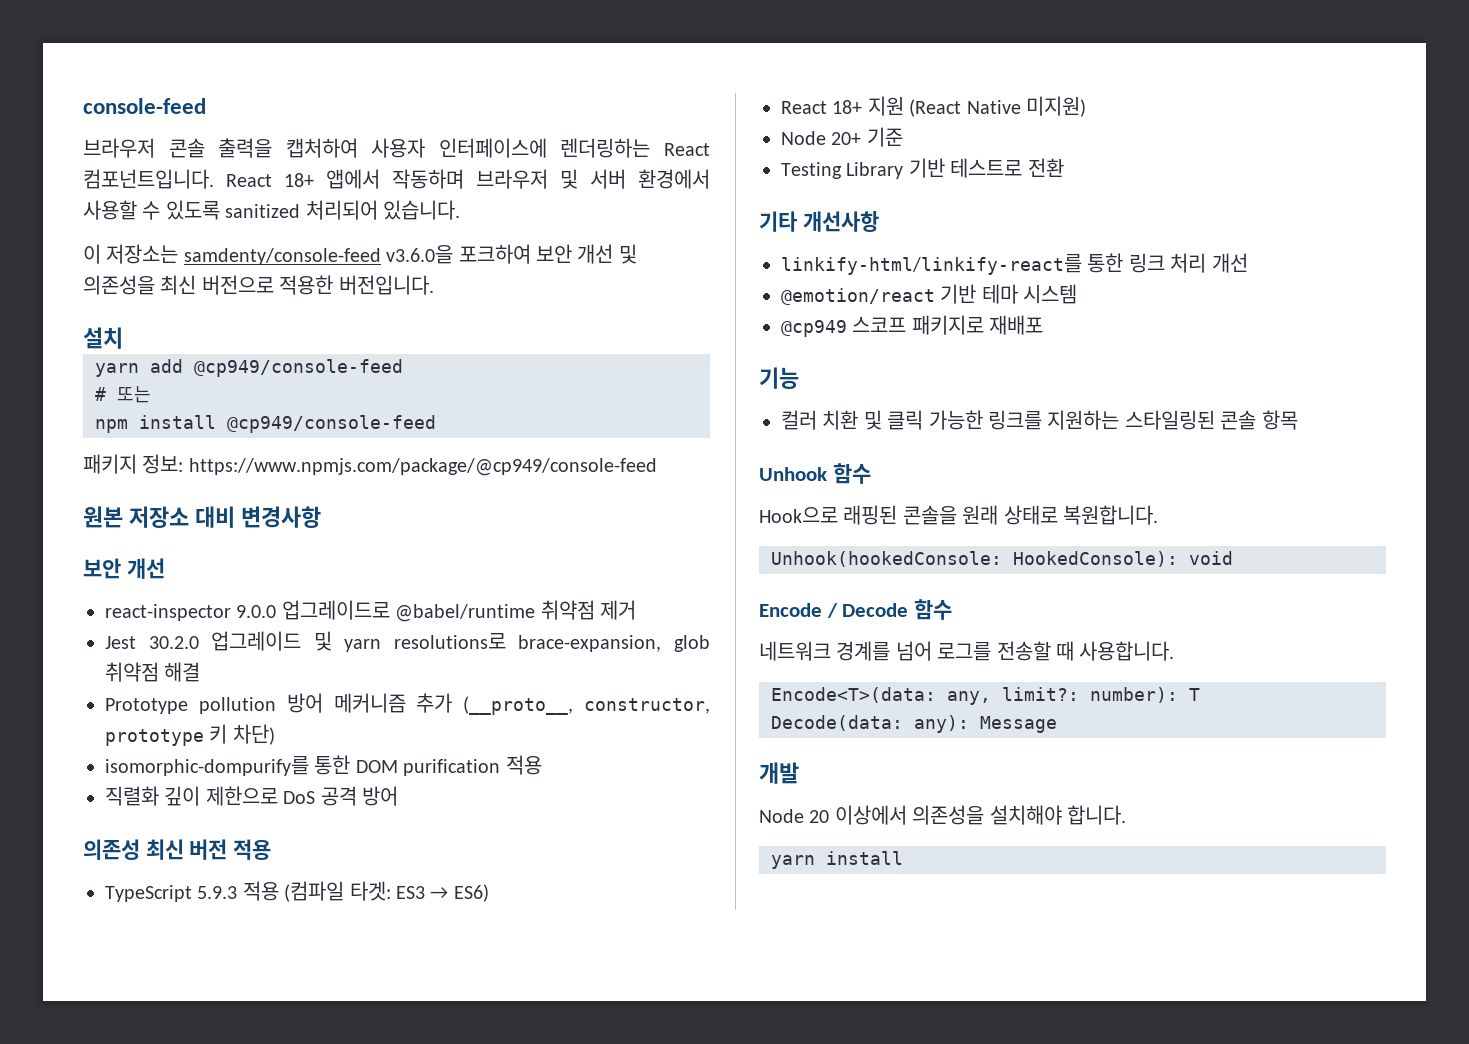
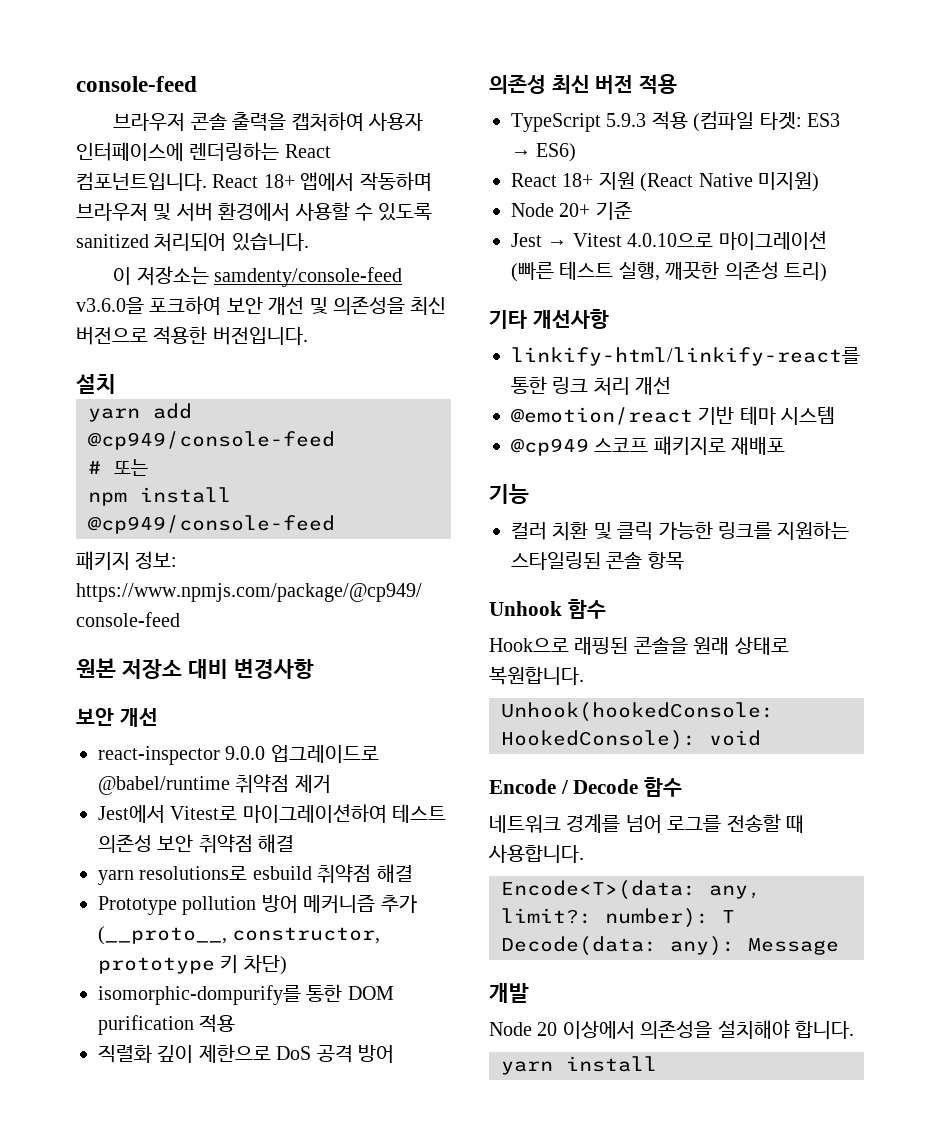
- Jest 30.2.0 업그레이드 및 yarn resolutions로 brace-expansion, glob 취약점 해결
+ Jest에서 Vitest로 마이그레이션하여 테스트 의존성 보안 취약점 해결
+ yarn resolutions로 esbuild 취약점 해결
- Testing Library 기반 테스트로 전환
+ Jest → Vitest 4.0.10으로 마이그레이션 (빠른 테스트 실행, 깨끗한 의존성 트리)

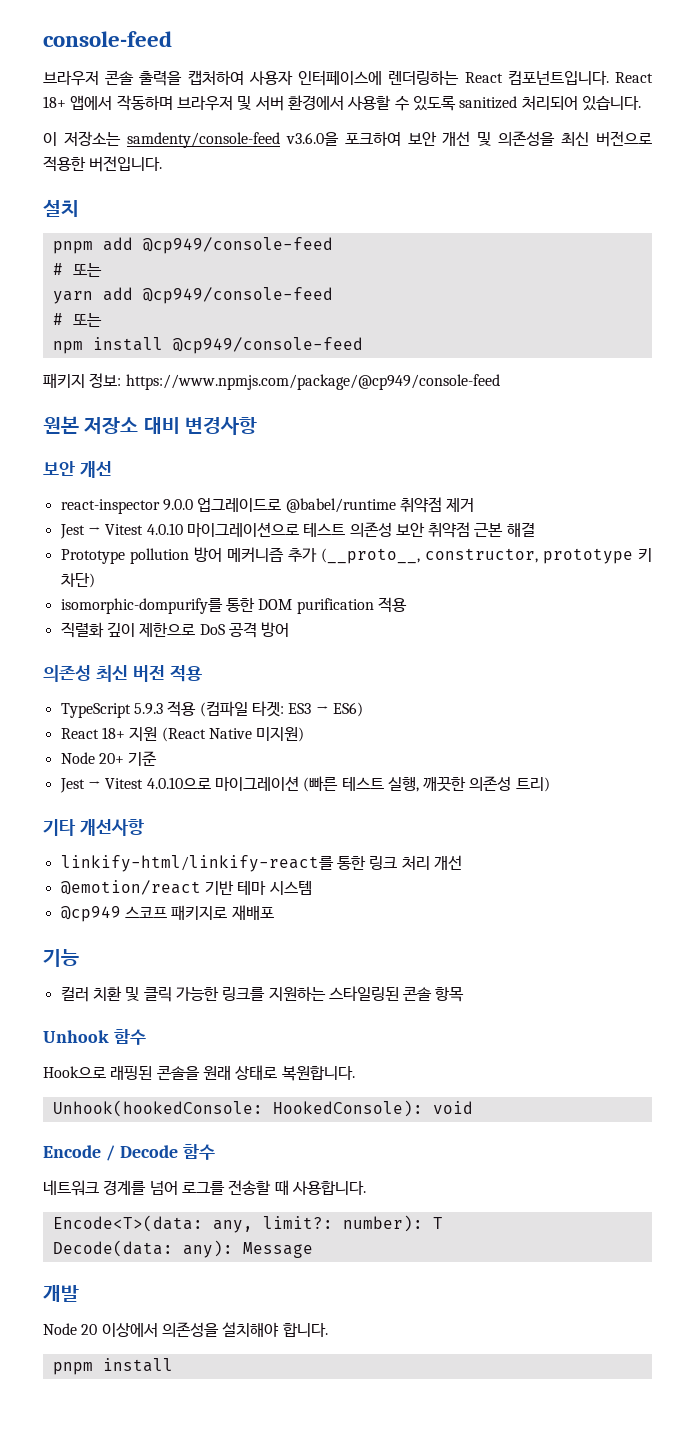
+ pnpm add @cp949/console-feed
+ # 또는
- Jest에서 Vitest로 마이그레이션하여 테스트 의존성 보안 취약점 해결
- yarn resolutions로 esbuild 취약점 해결
+ Jest → Vitest 4.0.10 마이그레이션으로 테스트 의존성 보안 취약점 근본 해결
- yarn install
+ pnpm install

